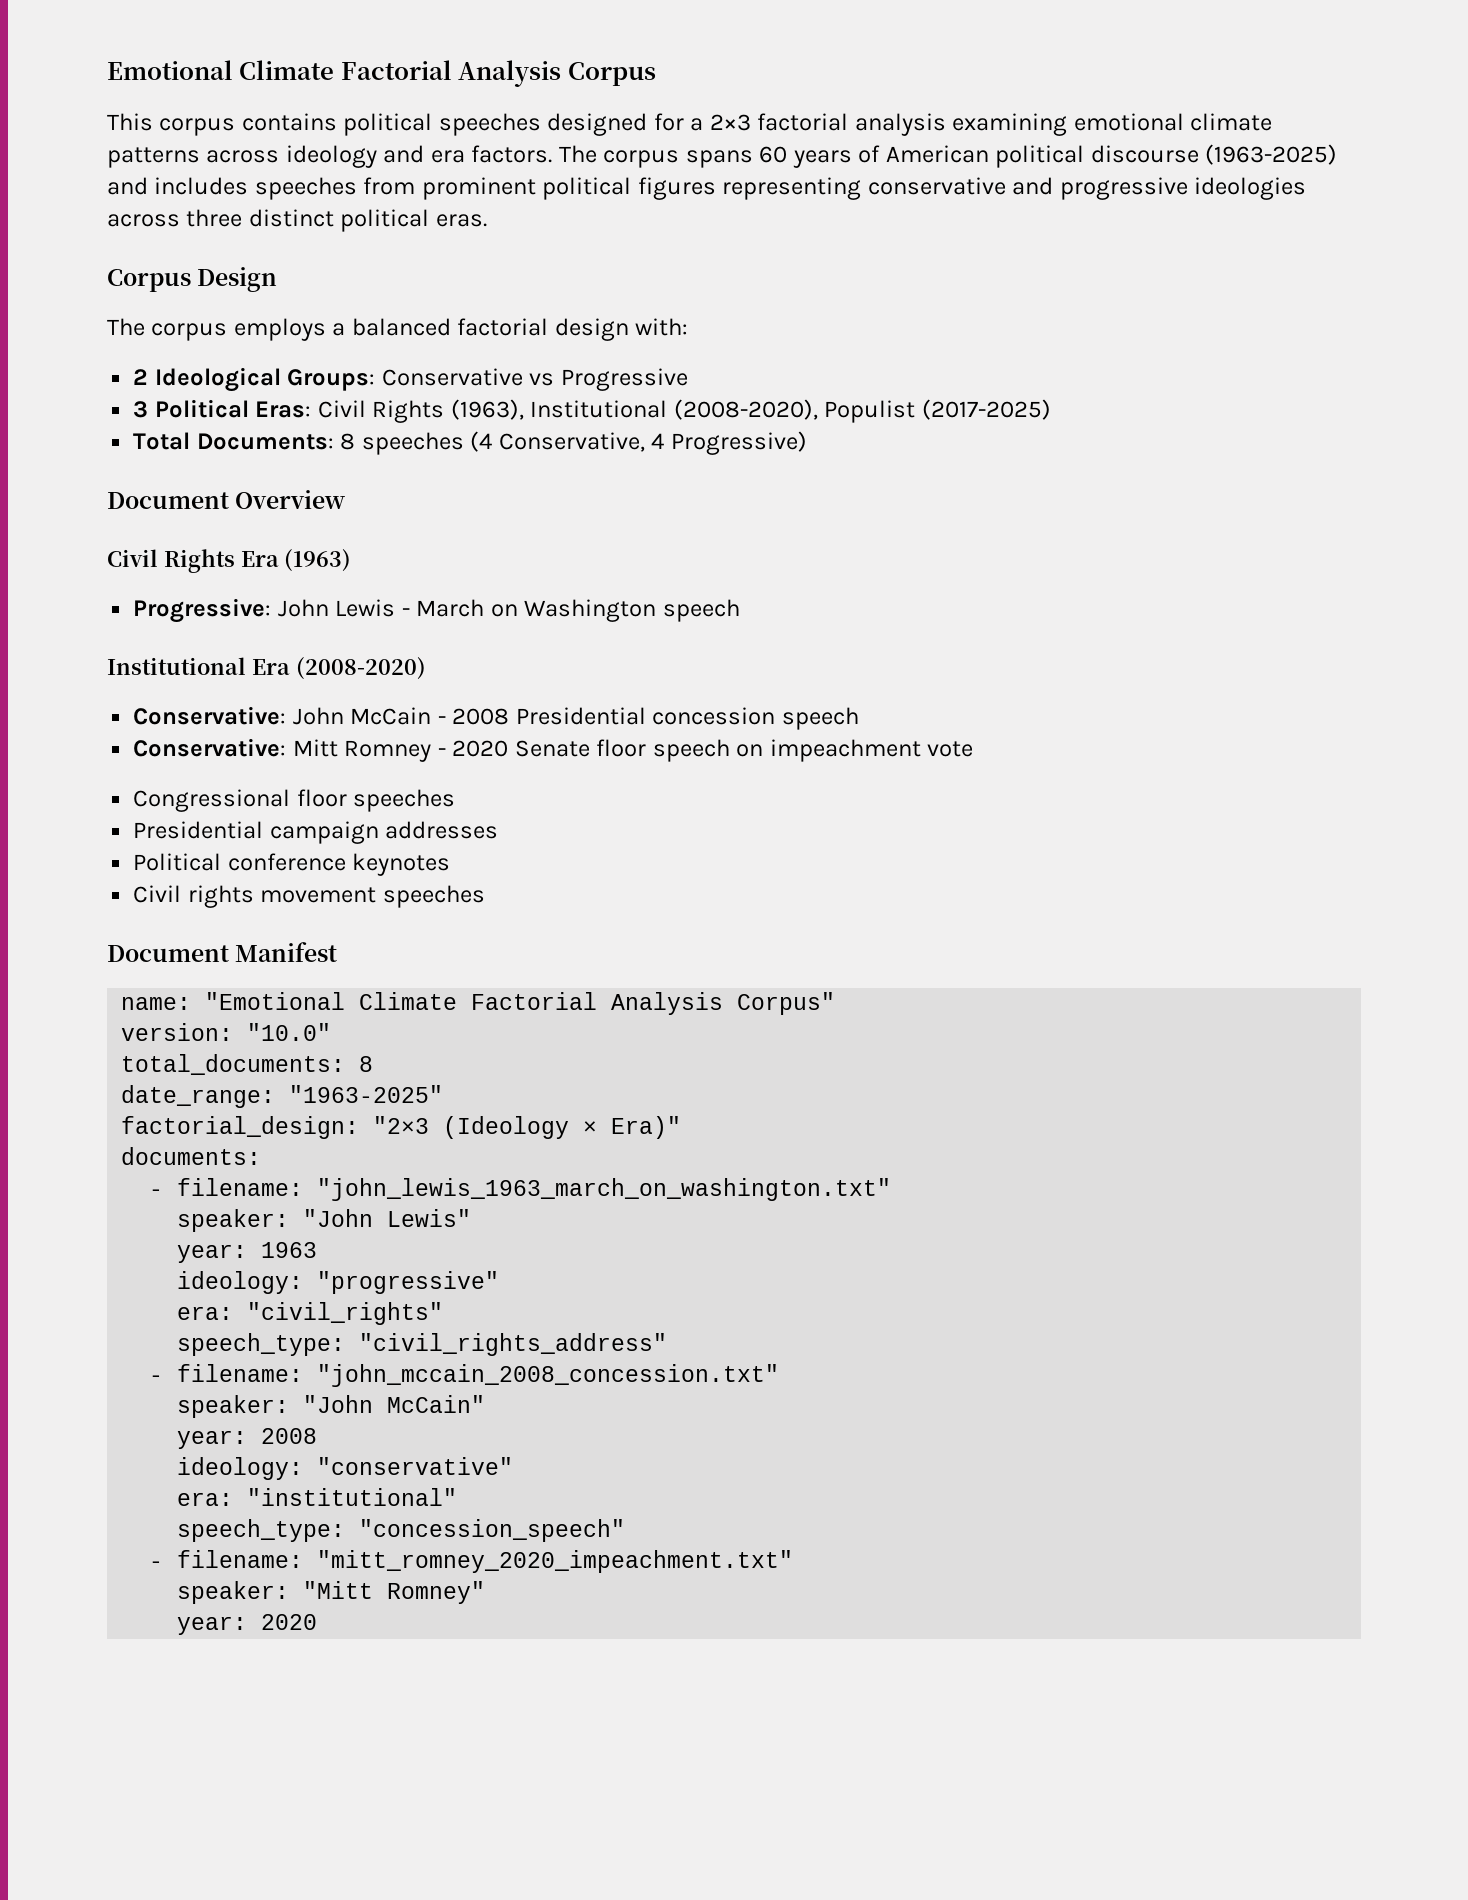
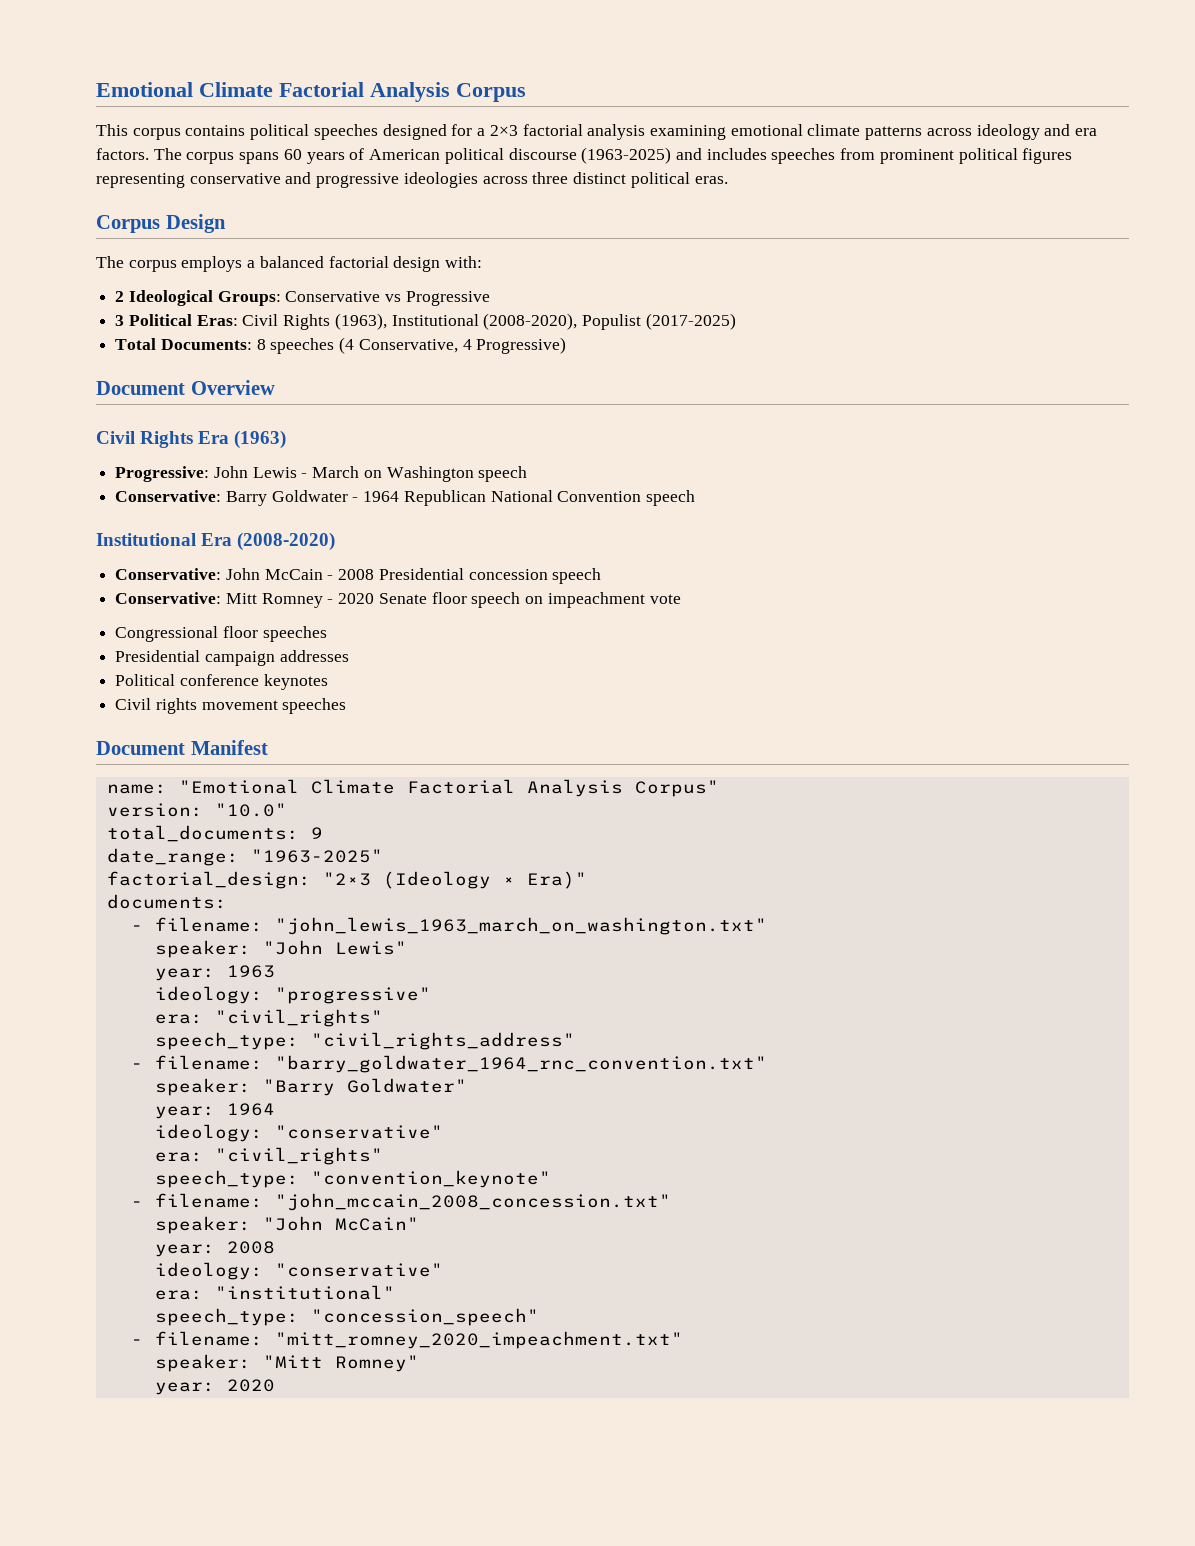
+ Conservative: Barry Goldwater - 1964 Republican National Convention speech
- total_documents: 8
+ total_documents: 9
+ - filename: "barry_goldwater_1964_rnc_convention.txt"
+ speaker: "Barry Goldwater"
+ year: 1964
+ ideology: "conservative"
+ era: "civil_rights"
+ speech_type: "convention_keynote"

